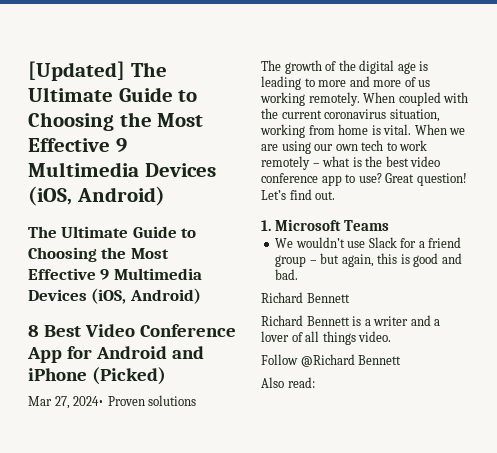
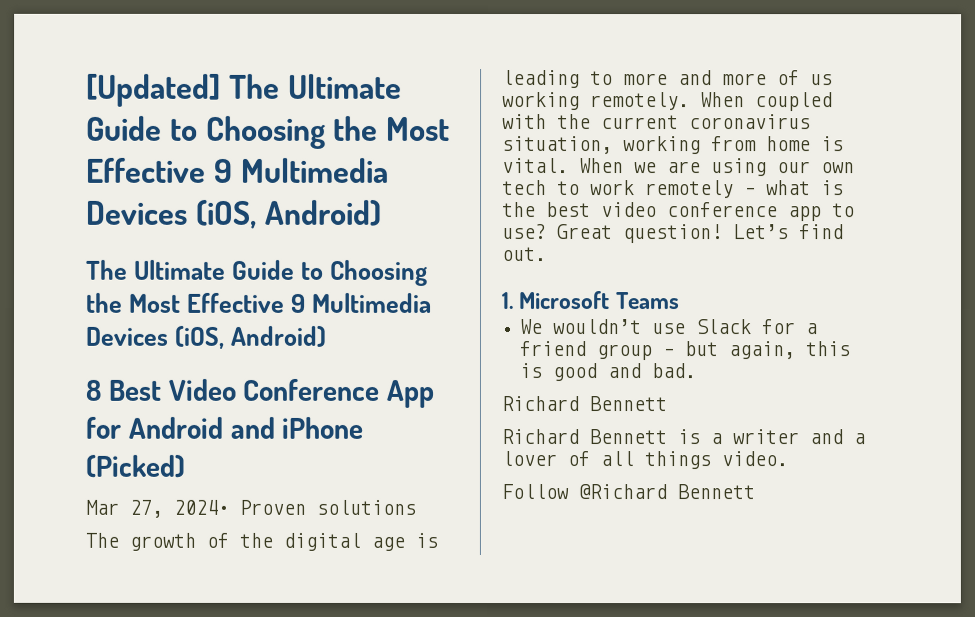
- Also read:

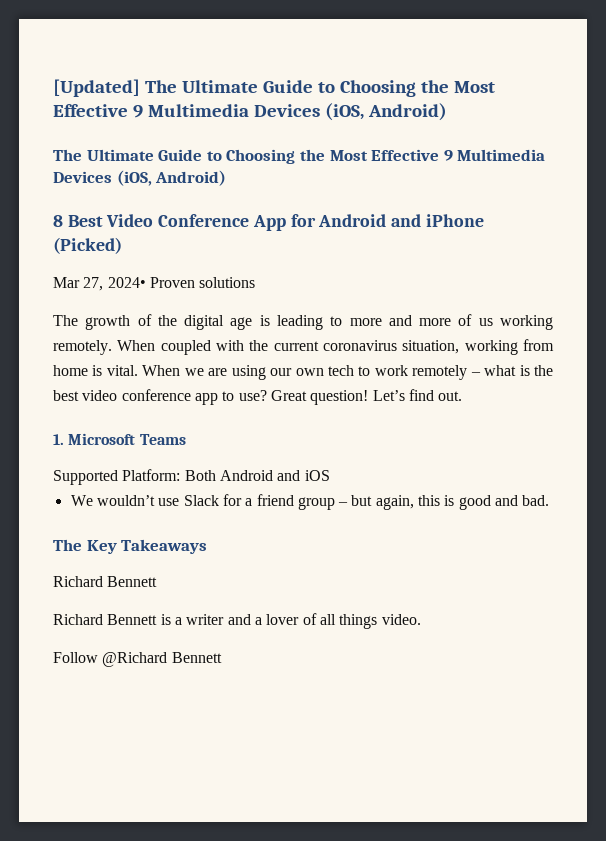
+ Supported Platform: Both Android and iOS
+ The Key Takeaways

